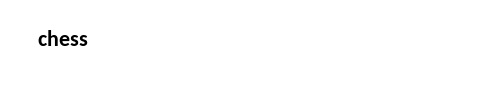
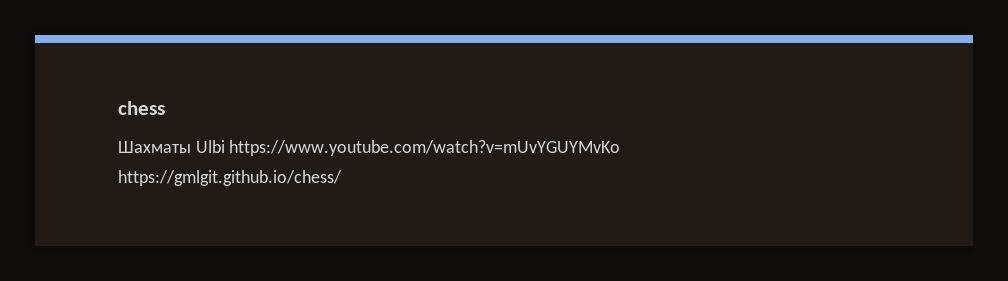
+ Шахматы Ulbi https://www.youtube.com/watch?v=mUvYGUYMvKo
+ https://gmlgit.github.io/chess/

